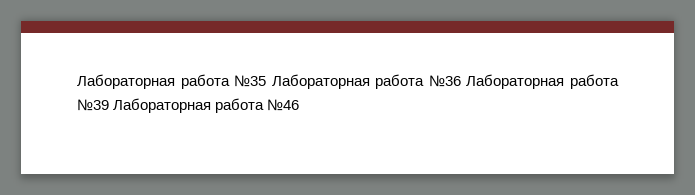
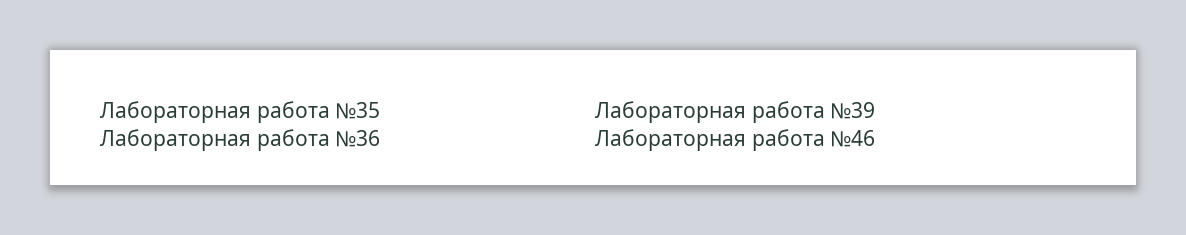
- Лабораторная работа №35 Лабораторная работа №36 Лабораторная работа №39 Лабораторная работа №46
+ Лабораторная работа №35
+ Лабораторная работа №36
+ Лабораторная работа №39
+ Лабораторная работа №46

